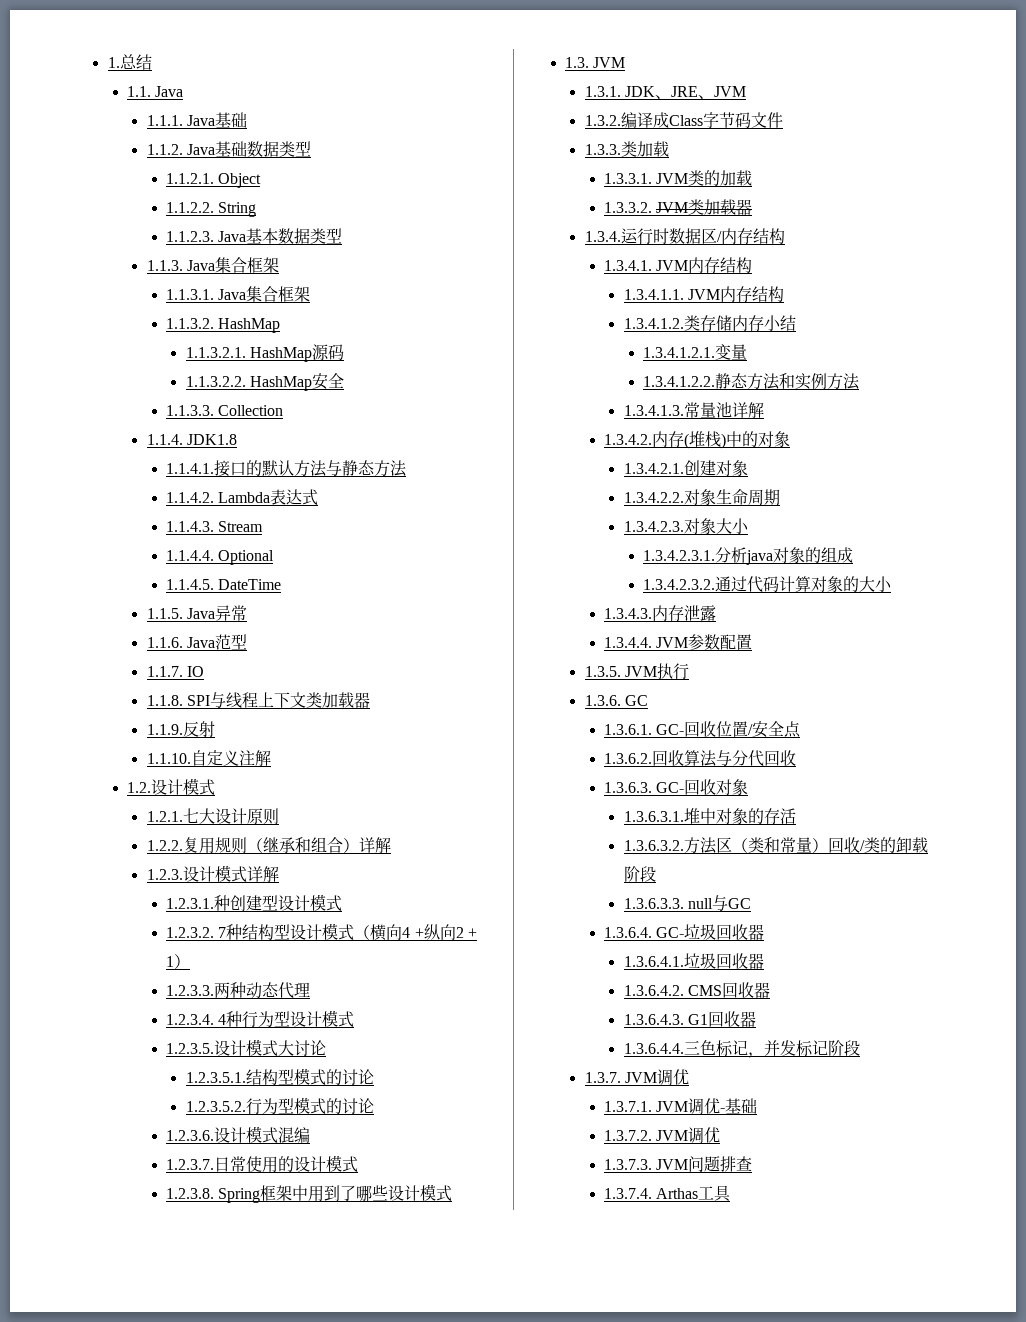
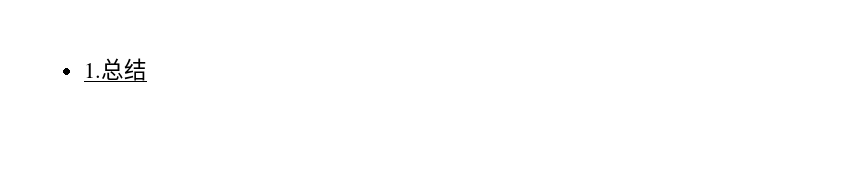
- 1.1. Java
- 1.1.1. Java基础
- 1.1.2. Java基础数据类型
- 1.1.2.1. Object
- 1.1.2.2. String
- 1.1.2.3. Java基本数据类型
- 1.1.3. Java集合框架
- 1.1.3.1. Java集合框架
- 1.1.3.2. HashMap
- 1.1.3.2.1. HashMap源码
- 1.1.3.2.2. HashMap安全
- 1.1.3.3. Collection
- 1.1.4. JDK1.8
- 1.1.4.1.接口的默认方法与静态方法
- 1.1.4.2. Lambda表达式
- 1.1.4.3. Stream
- 1.1.4.4. Optional
- 1.1.4.5. DateTime
- 1.1.5. Java异常
- 1.1.6. Java范型
- 1.1.7. IO
- 1.1.8. SPI与线程上下文类加载器
- 1.1.9.反射
- 1.1.10.自定义注解
- 1.2.设计模式
- 1.2.1.七大设计原则
- 1.2.2.复用规则（继承和组合）详解
- 1.2.3.设计模式详解
- 1.2.3.1.种创建型设计模式
- 1.2.3.2. 7种结构型设计模式（横向4 +纵向2 + 1）
- 1.2.3.3.两种动态代理
- 1.2.3.4. 4种行为型设计模式
- 1.2.3.5.设计模式大讨论
- 1.2.3.5.1.结构型模式的讨论
- 1.2.3.5.2.行为型模式的讨论
- 1.2.3.6.设计模式混编
- 1.2.3.7.日常使用的设计模式
- 1.2.3.8. Spring框架中用到了哪些设计模式
- 1.3. JVM
- 1.3.1. JDK、JRE、JVM
- 1.3.2.编译成Class字节码文件
- 1.3.3.类加载
- 1.3.3.1. JVM类的加载
- 1.3.3.2. JVM类加载器
- 1.3.4.运行时数据区/内存结构
- 1.3.4.1. JVM内存结构
- 1.3.4.1.1. JVM内存结构
- 1.3.4.1.2.类存储内存小结
- 1.3.4.1.2.1.变量
- 1.3.4.1.2.2.静态方法和实例方法
- 1.3.4.1.3.常量池详解
- 1.3.4.2.内存(堆栈)中的对象
- 1.3.4.2.1.创建对象
- 1.3.4.2.2.对象生命周期
- 1.3.4.2.3.对象大小
- 1.3.4.2.3.1.分析java对象的组成
- 1.3.4.2.3.2.通过代码计算对象的大小
- 1.3.4.3.内存泄露
- 1.3.4.4. JVM参数配置
- 1.3.5. JVM执行
- 1.3.6. GC
- 1.3.6.1. GC-回收位置/安全点
- 1.3.6.2.回收算法与分代回收
- 1.3.6.3. GC-回收对象
- 1.3.6.3.1.堆中对象的存活
- 1.3.6.3.2.方法区（类和常量）回收/类的卸载阶段
- 1.3.6.3.3. null与GC
- 1.3.6.4. GC-垃圾回收器
- 1.3.6.4.1.垃圾回收器
- 1.3.6.4.2. CMS回收器
- 1.3.6.4.3. G1回收器
- 1.3.6.4.4.三色标记，并发标记阶段
- 1.3.7. JVM调优
- 1.3.7.1. JVM调优-基础
- 1.3.7.2. JVM调优
- 1.3.7.3. JVM问题排查
- 1.3.7.4. Arthas工具

